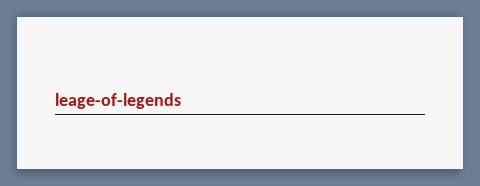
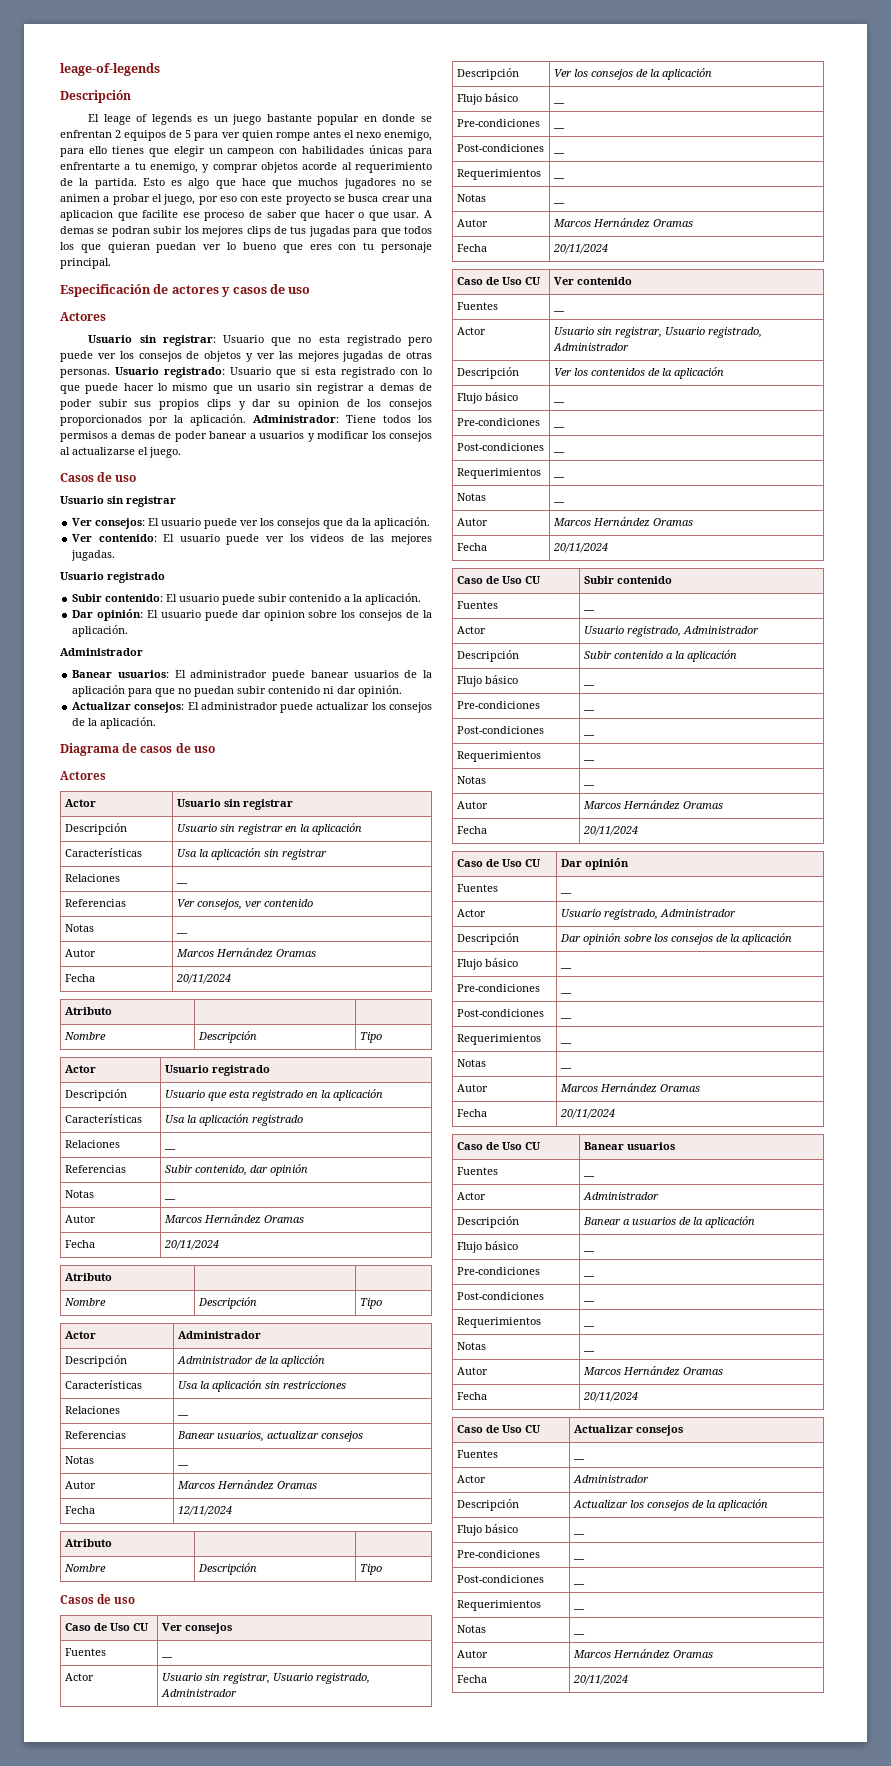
  leage-of-legends
+ Descripción
+ El leage of legends es un juego bastante popular en donde se enfrentan 2 equipos de 5 para ver quien rompe antes el nexo enemigo, para ello tienes que elegir un campeon con habilidades únicas para enfrentarte a tu enemigo, y comprar objetos acorde al requerimiento de la partida. Esto es algo que hace que muchos jugadores no se animen a probar el juego, por eso con este proyecto se busca crear una aplicacion que facilite ese proceso de saber que hacer o que usar. A demas se podran subir los mejores clips de tus jugadas para que todos los que quieran puedan ver lo bueno que eres con tu personaje principal.
+ Especificación de actores y casos de uso
+ Actores
+ Usuario sin registrar: Usuario que no esta registrado pero puede ver los consejos de objetos y ver las mejores jugadas de otras personas. Usuario registrado: Usuario que si esta registrado con lo que puede hacer lo mismo que un usario sin registrar a demas de poder subir sus propios clips y dar su opinion de los consejos proporcionados por la aplicación. Administrador: Tiene todos los permisos a demas de poder banear a usuarios y modificar los consejos al actualizarse el juego.
+ Casos de uso
+ Usuario sin registrar
+ Ver consejos: El usuario puede ver los consejos que da la aplicación.
+ Ver contenido: El usuario puede ver los videos de las mejores jugadas.
+ Usuario registrado
+ Subir contenido: El usuario puede subir contenido a la aplicación.
+ Dar opinión: El usuario puede dar opinion sobre los consejos de la aplicación.
+ Administrador
+ Banear usuarios: El administrador puede banear usuarios de la aplicación para que no puedan subir contenido ni dar opinión.
+ Actualizar consejos: El administrador puede actualizar los consejos de la aplicación.
+ Diagrama de casos de uso
+ Actores
+ Actor | Usuario sin registrar
+ Descripción | Usuario sin registrar en la aplicación
+ Características | Usa la aplicación sin registrar
+ Relaciones | __
+ Referencias | Ver consejos, ver contenido
+ Notas | __
+ Autor | Marcos Hernández Oramas
+ Fecha | 20/11/2024
+ Atributo | |
+ Nombre | Descripción | Tipo
+ Actor | Usuario registrado
+ Descripción | Usuario que esta registrado en la aplicación
+ Características | Usa la aplicación registrado
+ Relaciones | __
+ Referencias | Subir contenido, dar opinión
+ Notas | __
+ Autor | Marcos Hernández Oramas
+ Fecha | 20/11/2024
+ Atributo | |
+ Nombre | Descripción | Tipo
+ Actor | Administrador
+ Descripción | Administrador de la aplicción
+ Características | Usa la aplicación sin restricciones
+ Relaciones | __
+ Referencias | Banear usuarios, actualizar consejos
+ Notas | __
+ Autor | Marcos Hernández Oramas
+ Fecha | 12/11/2024
+ Atributo | |
+ Nombre | Descripción | Tipo
+ Casos de uso
+ Caso de Uso CU | Ver consejos
+ Fuentes | __
+ Actor | Usuario sin registrar, Usuario registrado, Administrador
+ Descripción | Ver los consejos de la aplicación
+ Flujo básico | __
+ Pre-condiciones | __
+ Post-condiciones | __
+ Requerimientos | __
+ Notas | __
+ Autor | Marcos Hernández Oramas
+ Fecha | 20/11/2024
+ Caso de Uso CU | Ver contenido
+ Fuentes | __
+ Actor | Usuario sin registrar, Usuario registrado, Administrador
+ Descripción | Ver los contenidos de la aplicación
+ Flujo básico | __
+ Pre-condiciones | __
+ Post-condiciones | __
+ Requerimientos | __
+ Notas | __
+ Autor | Marcos Hernández Oramas
+ Fecha | 20/11/2024
+ Caso de Uso CU | Subir contenido
+ Fuentes | __
+ Actor | Usuario registrado, Administrador
+ Descripción | Subir contenido a la aplicación
+ Flujo básico | __
+ Pre-condiciones | __
+ Post-condiciones | __
+ Requerimientos | __
+ Notas | __
+ Autor | Marcos Hernández Oramas
+ Fecha | 20/11/2024
+ Caso de Uso CU | Dar opinión
+ Fuentes | __
+ Actor | Usuario registrado, Administrador
+ Descripción | Dar opinión sobre los consejos de la aplicación
+ Flujo básico | __
+ Pre-condiciones | __
+ Post-condiciones | __
+ Requerimientos | __
+ Notas | __
+ Autor | Marcos Hernández Oramas
+ Fecha | 20/11/2024
+ Caso de Uso CU | Banear usuarios
+ Fuentes | __
+ Actor | Administrador
+ Descripción | Banear a usuarios de la aplicación
+ Flujo básico | __
+ Pre-condiciones | __
+ Post-condiciones | __
+ Requerimientos | __
+ Notas | __
+ Autor | Marcos Hernández Oramas
+ Fecha | 20/11/2024
+ Caso de Uso CU | Actualizar consejos
+ Fuentes | __
+ Actor | Administrador
+ Descripción | Actualizar los consejos de la aplicación
+ Flujo básico | __
+ Pre-condiciones | __
+ Post-condiciones | __
+ Requerimientos | __
+ Notas | __
+ Autor | Marcos Hernández Oramas
+ Fecha | 20/11/2024

